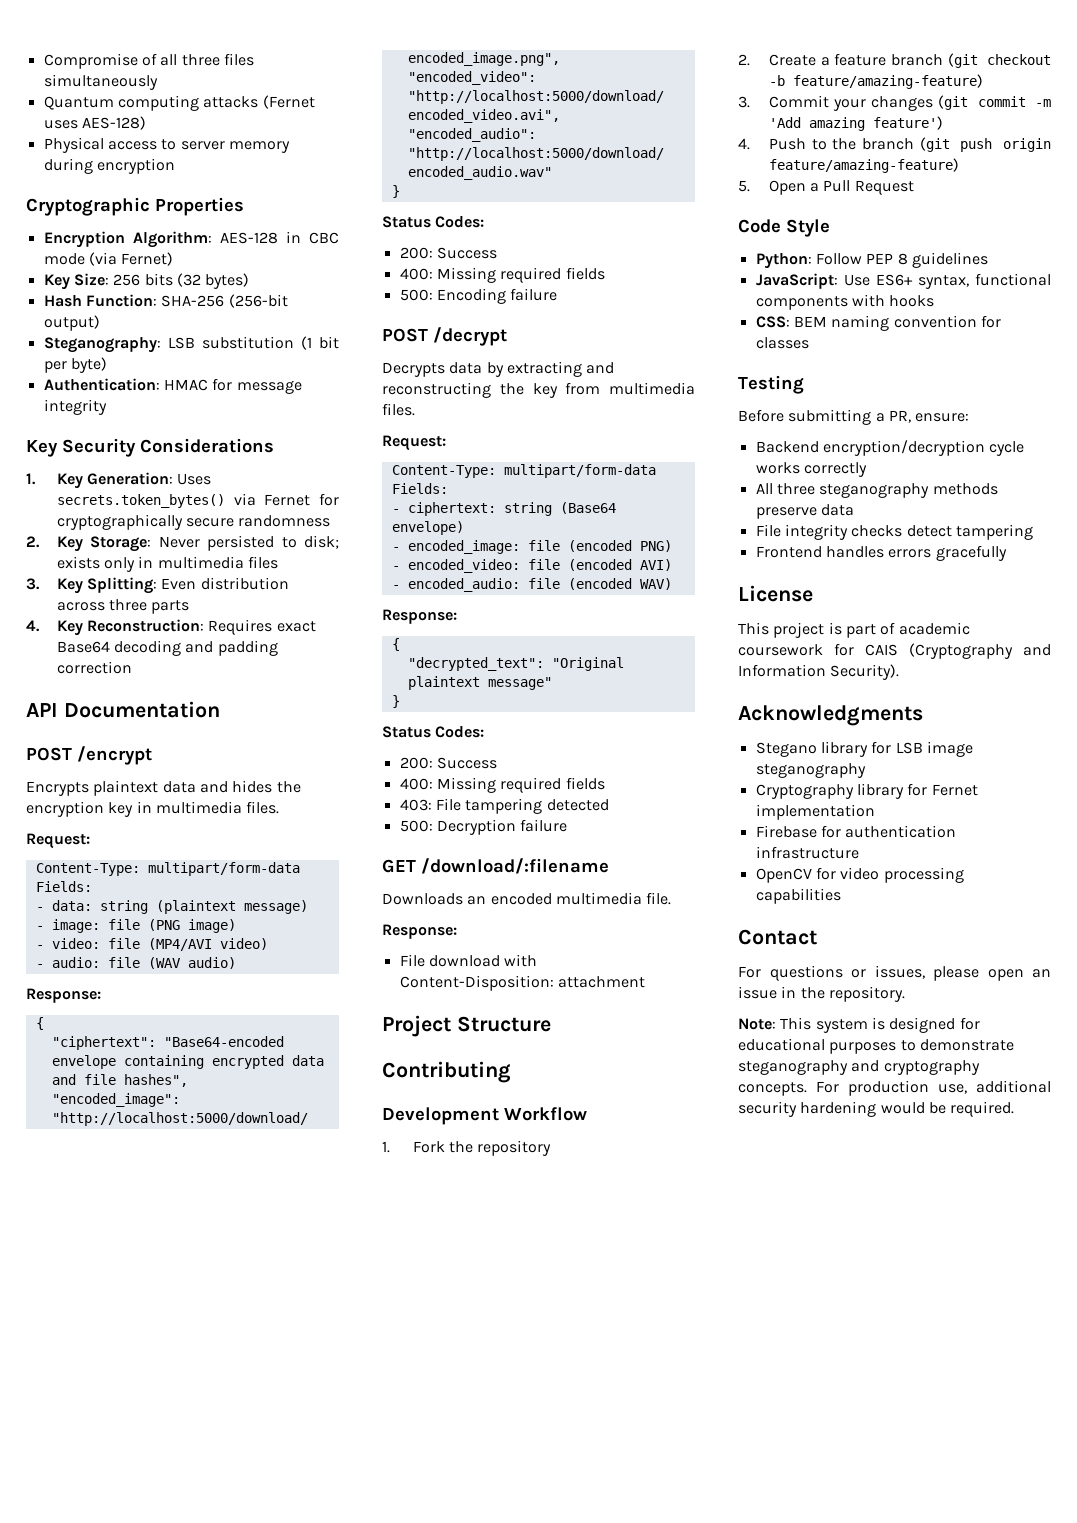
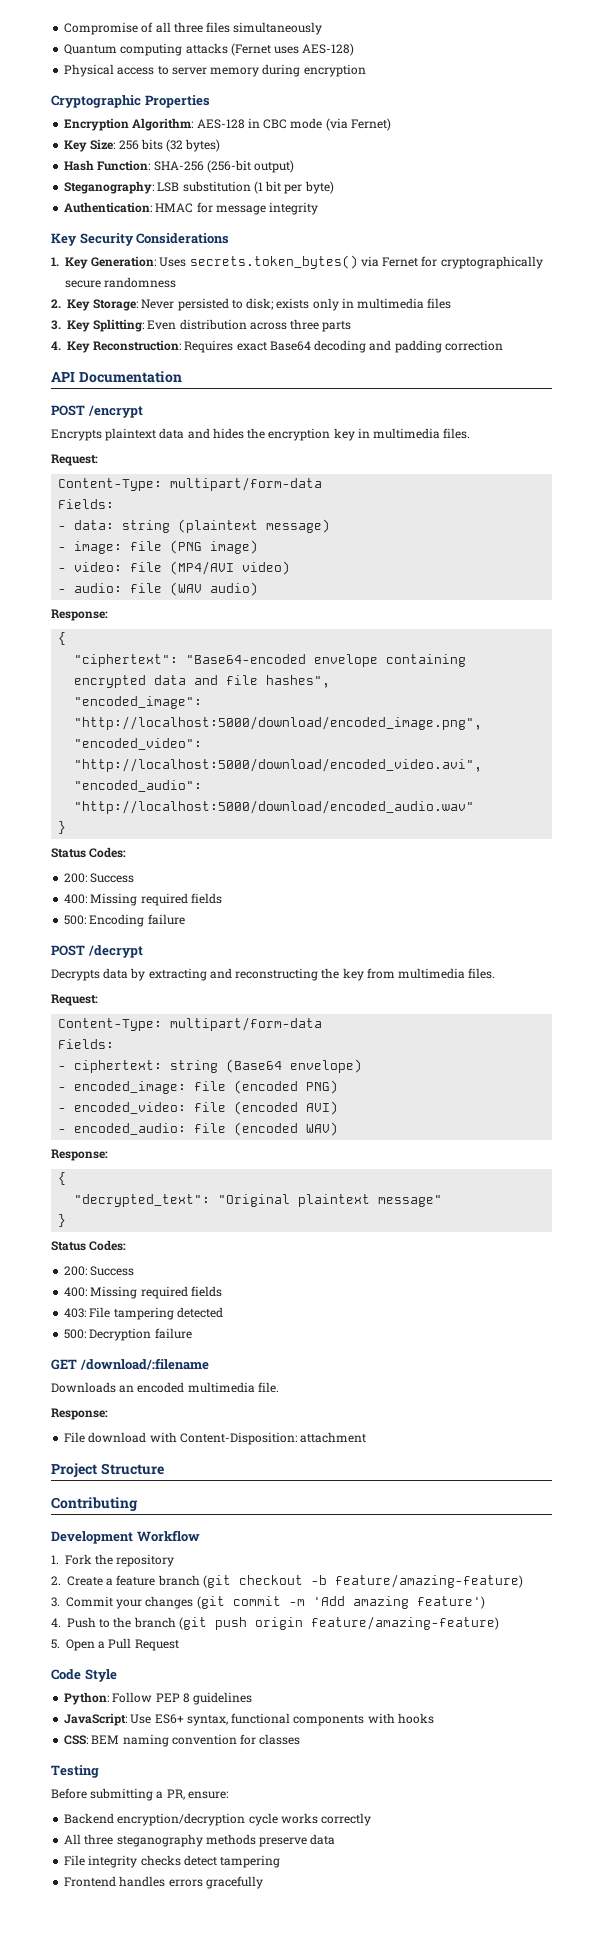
- License
- This project is part of academic coursework for CAIS (Cryptography and Information Security).
- Acknowledgments
- Stegano library for LSB image steganography
- Cryptography library for Fernet implementation
- Firebase for authentication infrastructure
- OpenCV for video processing capabilities
- Contact
- For questions or issues, please open an issue in the repository.
- Note: This system is designed for educational purposes to demonstrate steganography and cryptography concepts. For production use, additional security hardening would be required.

